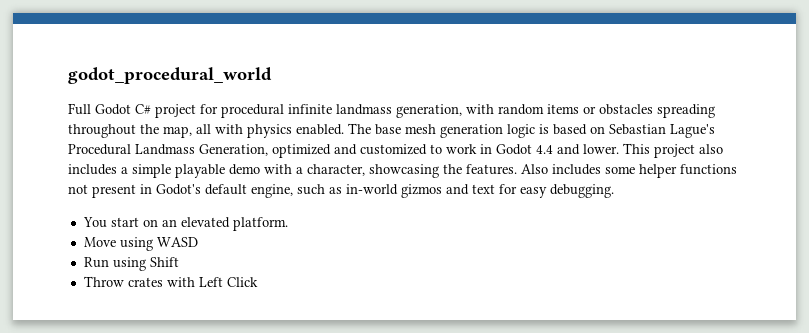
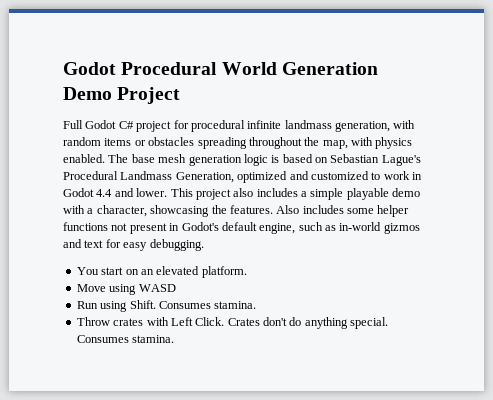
- godot_procedural_world
+ Godot Procedural World Generation Demo Project
- Full Godot C# project for procedural infinite landmass generation, with random items or obstacles spreading throughout the map, all with physics enabled.
+ Full Godot C# project for procedural infinite landmass generation, with random items or obstacles spreading throughout the map, with physics enabled.
- Run using Shift
+ Run using Shift. Consumes stamina.
- Throw crates with Left Click
+ Throw crates with Left Click. Crates don't do anything special. Consumes stamina.

